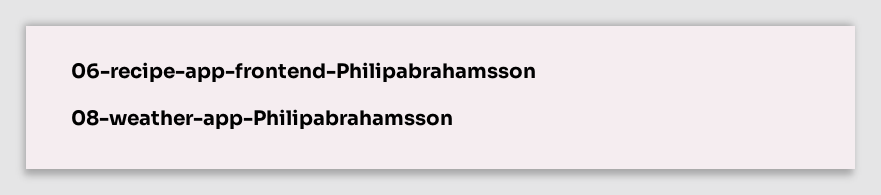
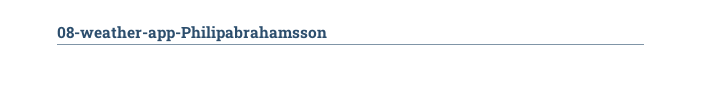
- 06-recipe-app-frontend-Philipabrahamsson

